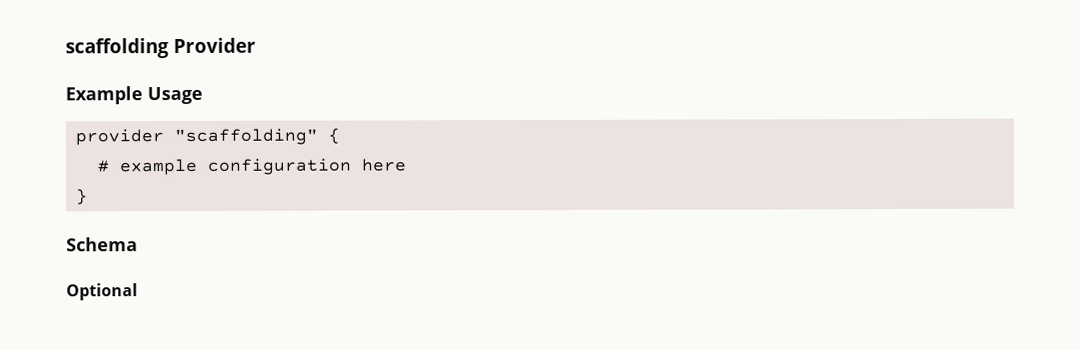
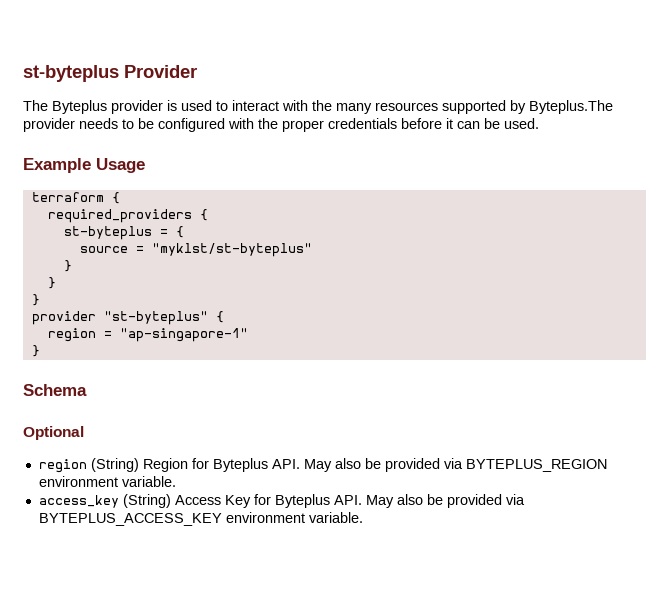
- scaffolding Provider
+ st-byteplus Provider
+ The Byteplus provider is used to interact with the many resources supported by Byteplus.The provider needs to be configured with the proper credentials before it can be used.
- provider "scaffolding" {
- # example configuration here
+ terraform {
+ required_providers {
+ st-byteplus = {
+ source = "myklst/st-byteplus"
+ }
+ }
+ }
+ provider "st-byteplus" {
+ region = "ap-singapore-1"
  }
  Schema
  Optional
+ region (String) Region for Byteplus API. May also be provided via BYTEPLUS_REGION environment variable.
+ access_key (String) Access Key for Byteplus API. May also be provided via BYTEPLUS_ACCESS_KEY environment variable.

